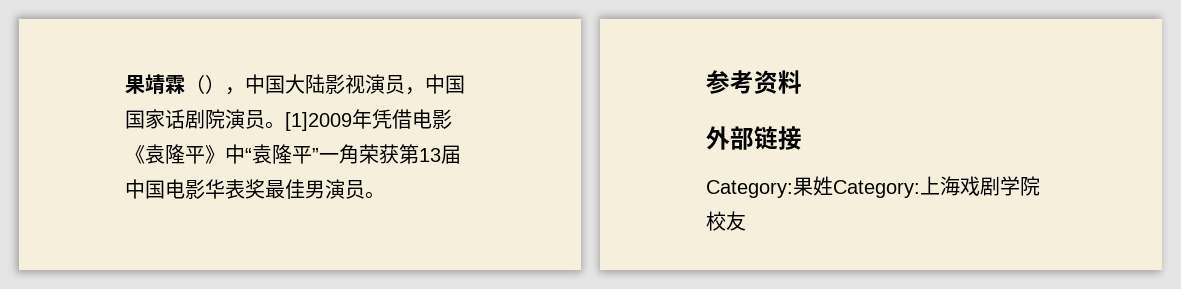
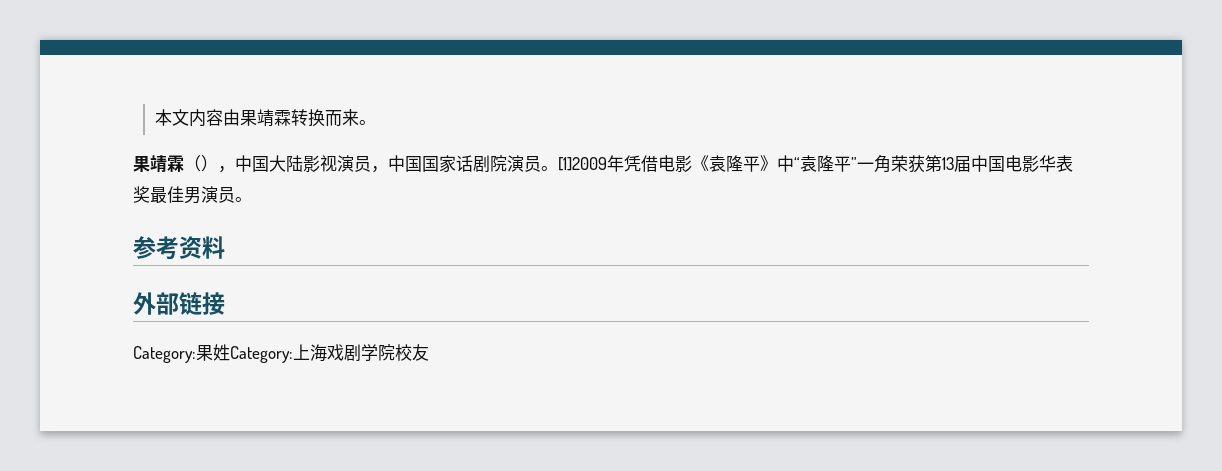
+ 本文内容由果靖霖转换而来。

